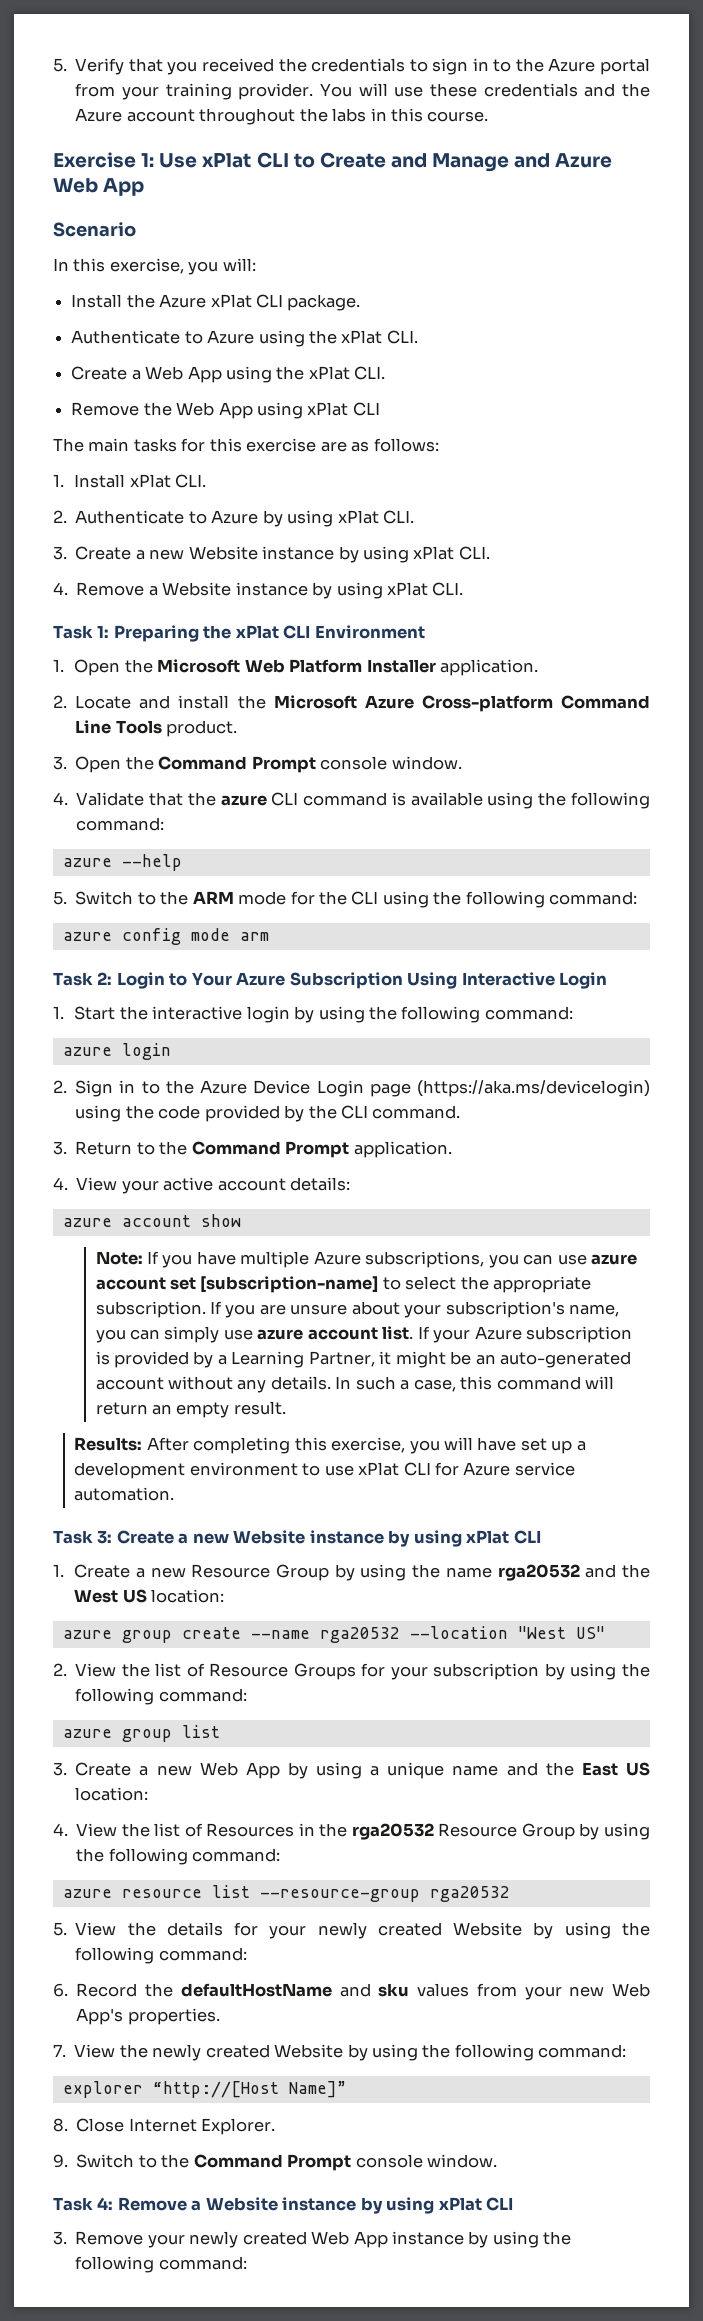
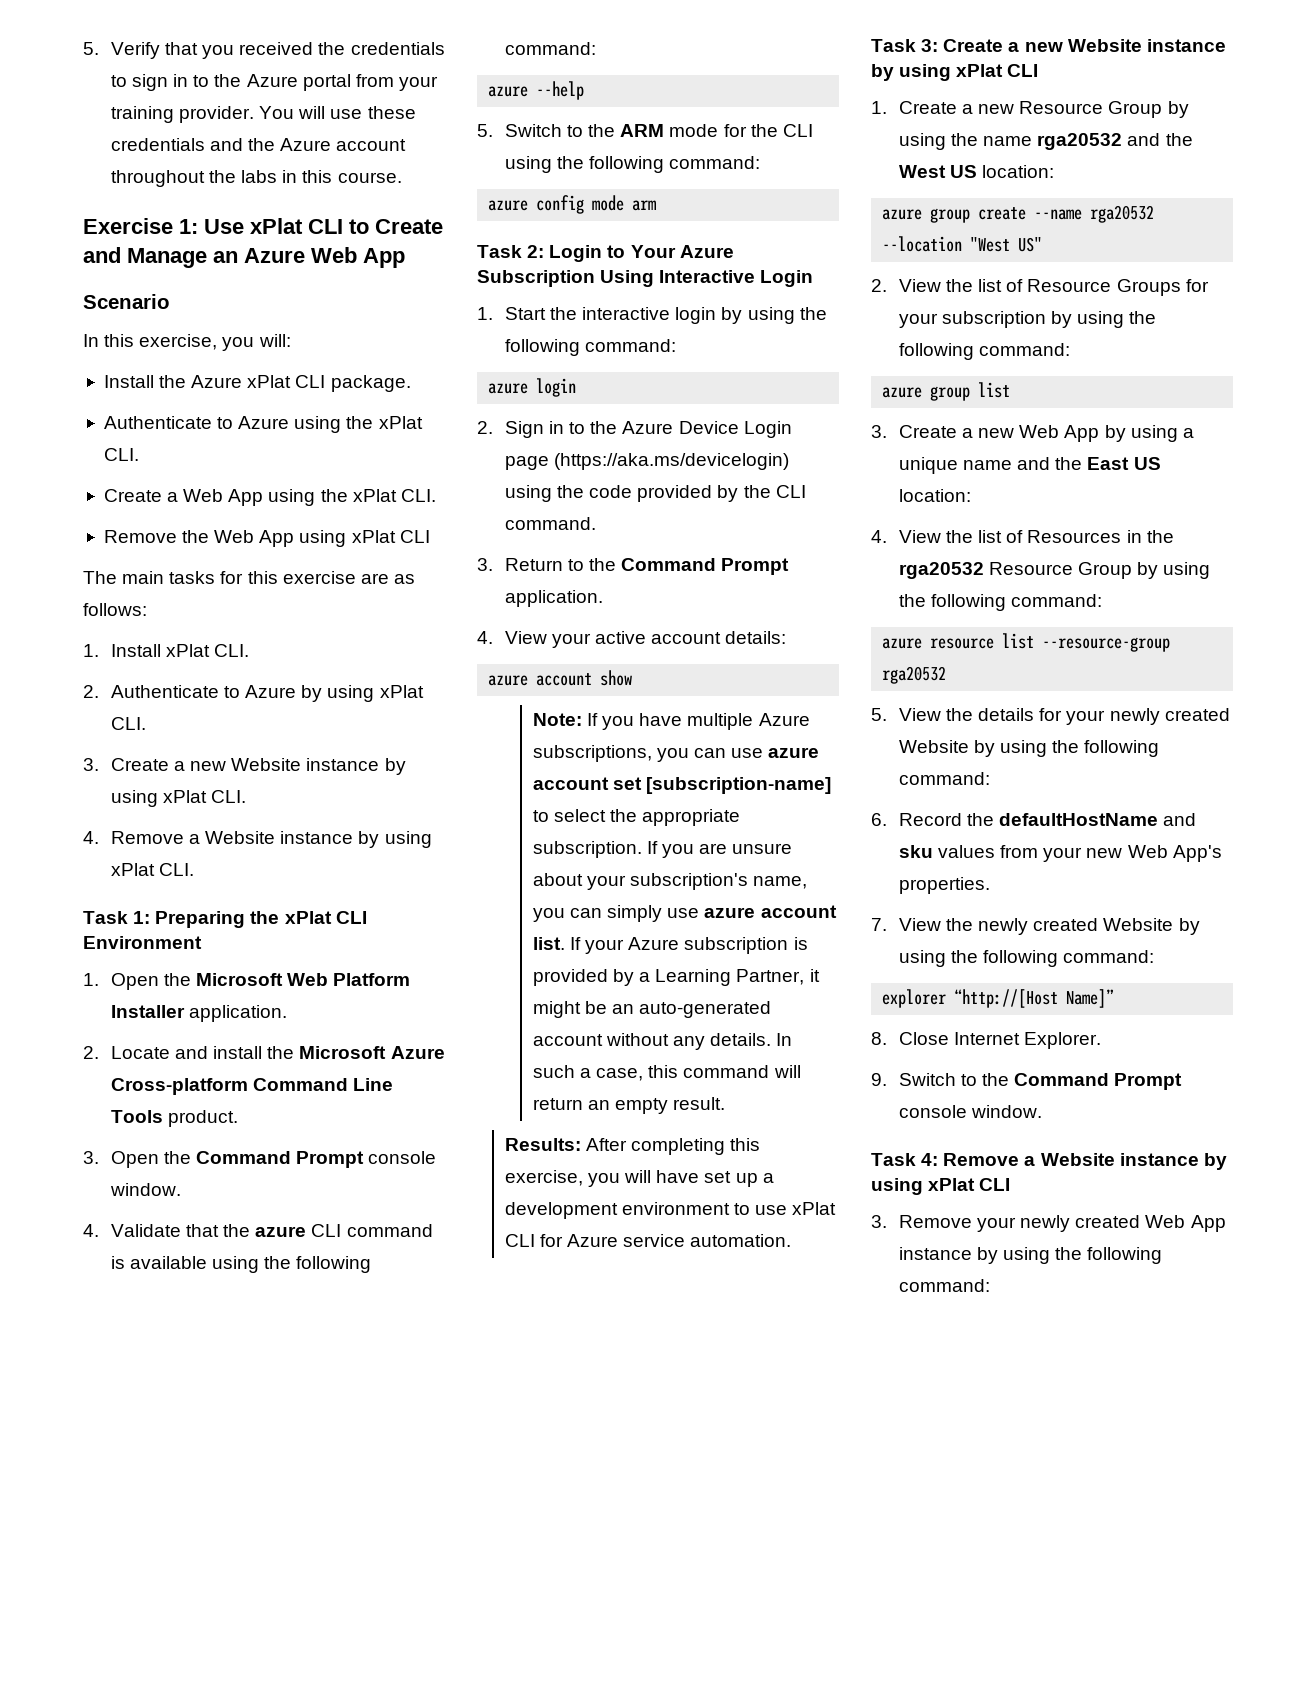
- Exercise 1: Use xPlat CLI to Create and Manage and Azure Web App
+ Exercise 1: Use xPlat CLI to Create and Manage an Azure Web App

